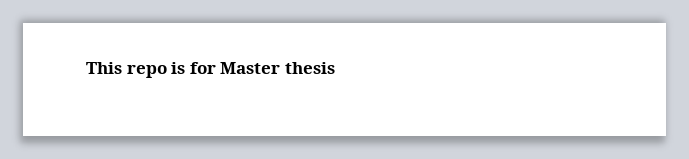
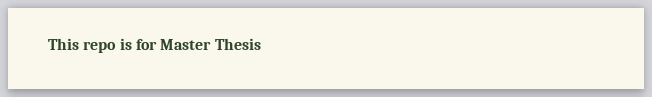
- This repo is for Master thesis
+ This repo is for Master Thesis

